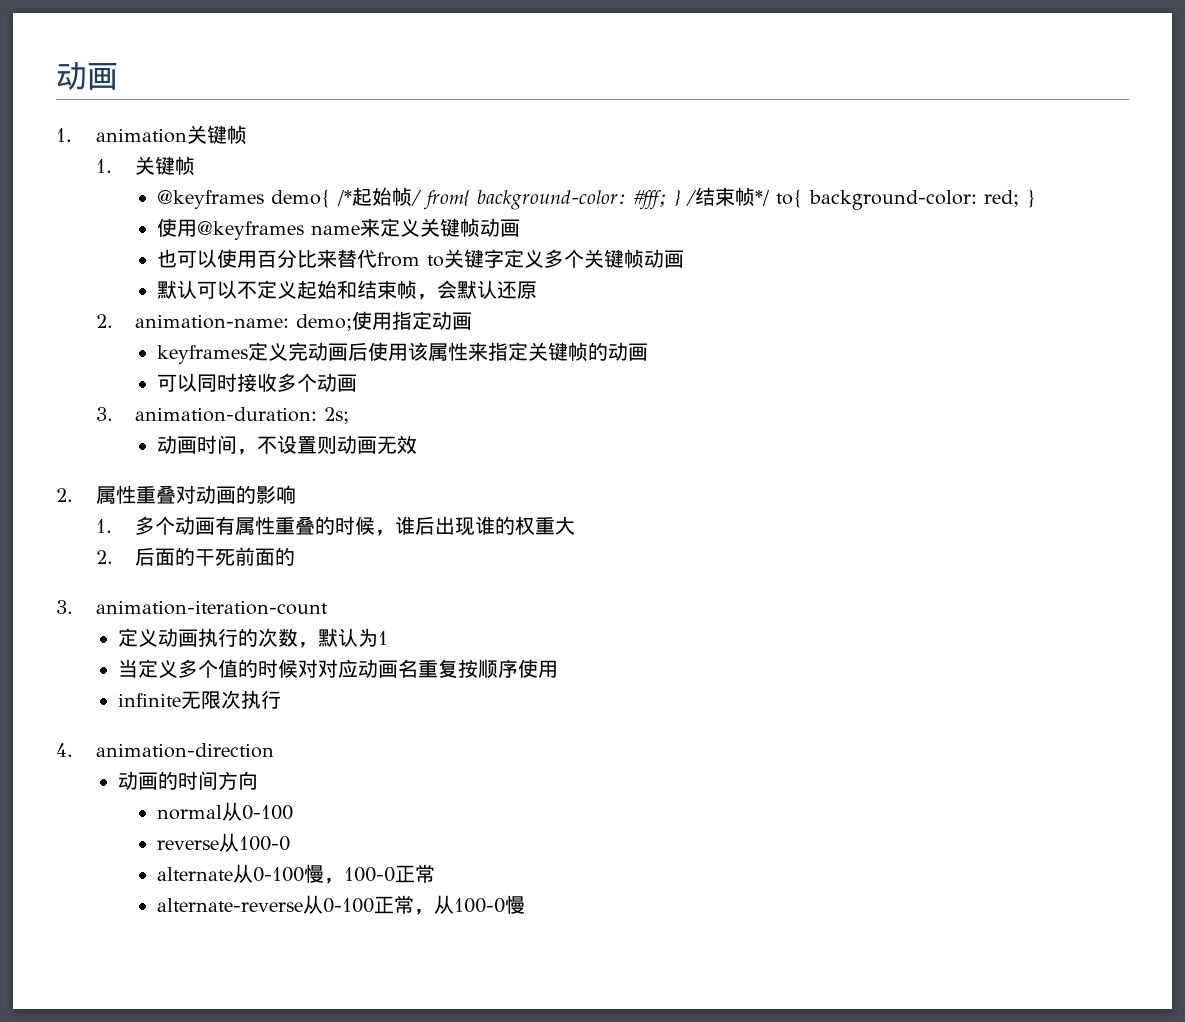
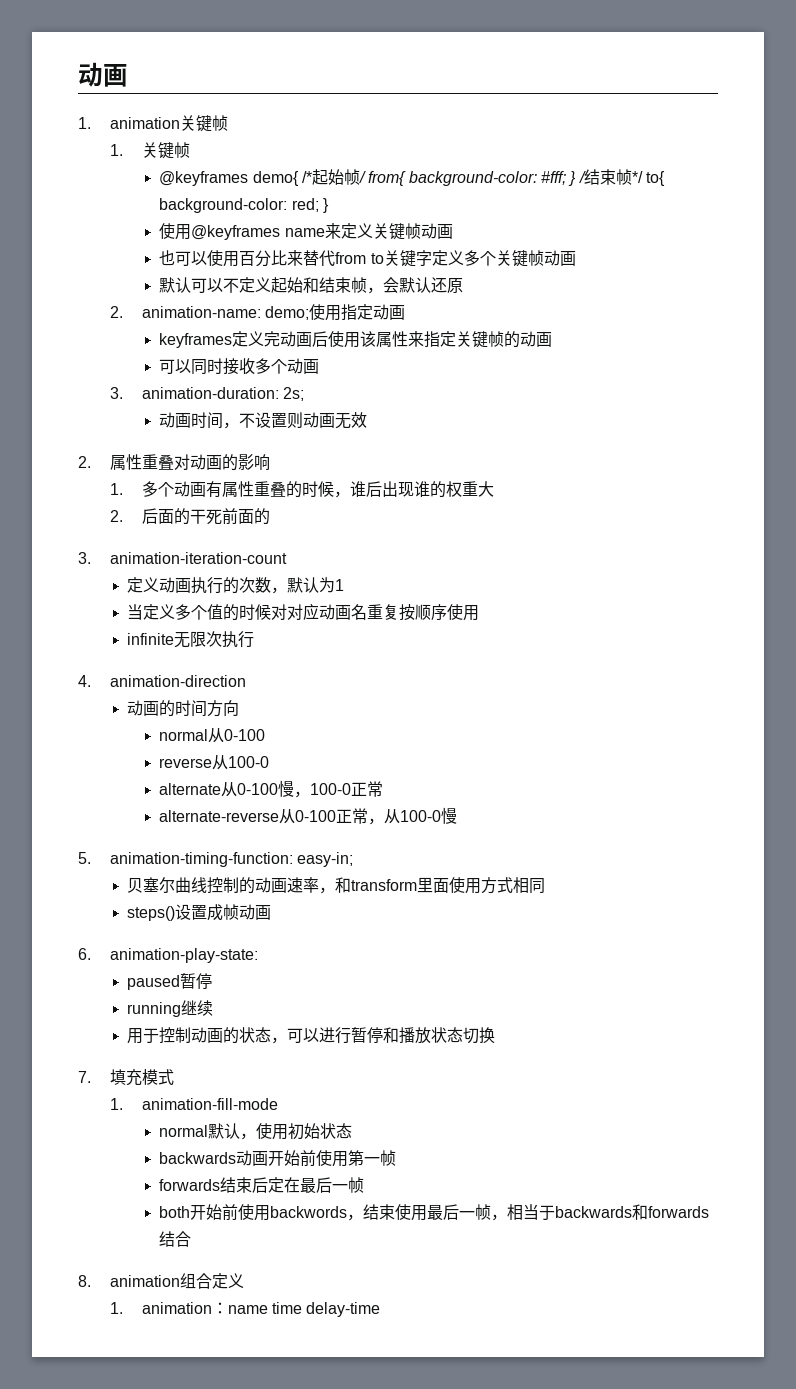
+ 5. animation-timing-function: easy-in;
+ 贝塞尔曲线控制的动画速率，和transform里面使用方式相同
+ steps()设置成帧动画
+ 6. animation-play-state:
+ paused暂停
+ running继续
+ 用于控制动画的状态，可以进行暂停和播放状态切换
+ 7.填充模式
+ 1. animation-fill-mode
+ normal默认，使用初始状态
+ backwards动画开始前使用第一帧
+ forwards结束后定在最后一帧
+ both开始前使用backwords，结束使用最后一帧，相当于backwards和forwards结合
+ 8. animation组合定义
+ 1. animation：name time delay-time

